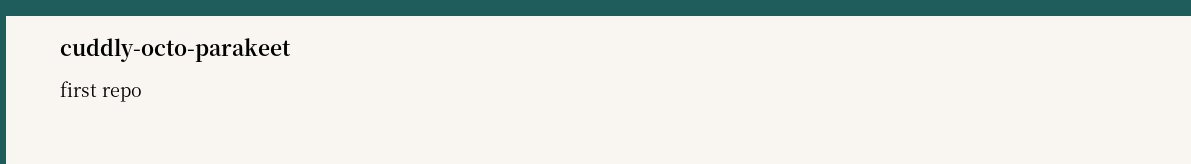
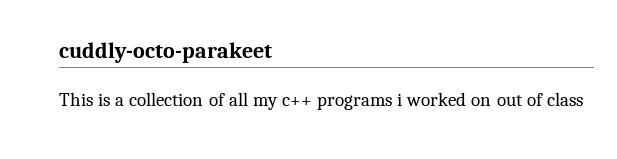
- first repo
+ This is a collection of all my c++ programs i worked on out of class

